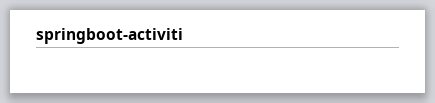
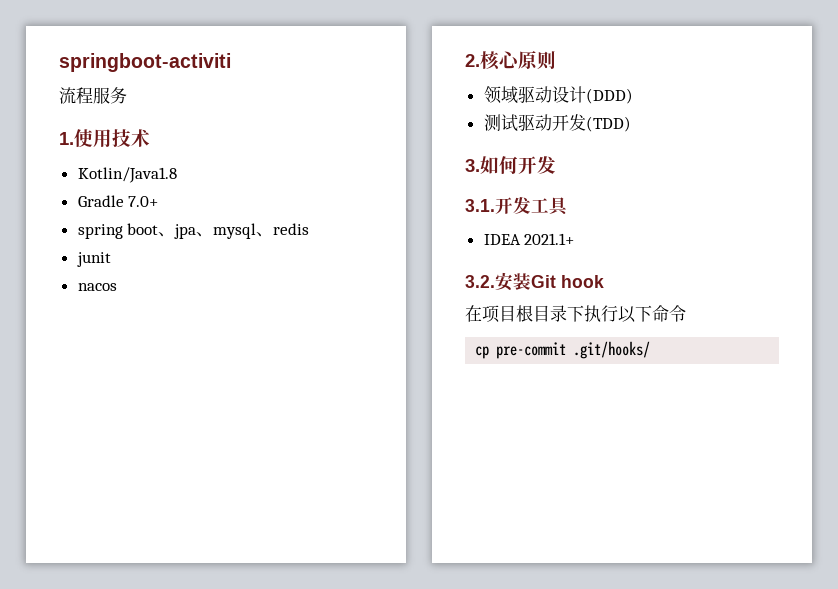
+ 流程服务
+ 1.使用技术
+ Kotlin/Java1.8
+ Gradle 7.0+
+ spring boot、jpa、mysql、redis
+ junit
+ nacos
+ 2.核心原则
+ 领域驱动设计(DDD)
+ 测试驱动开发(TDD)
+ 3.如何开发
+ 3.1.开发工具
+ IDEA 2021.1+
+ 3.2.安装Git hook
+ 在项目根目录下执行以下命令
+ cp pre-commit .git/hooks/

